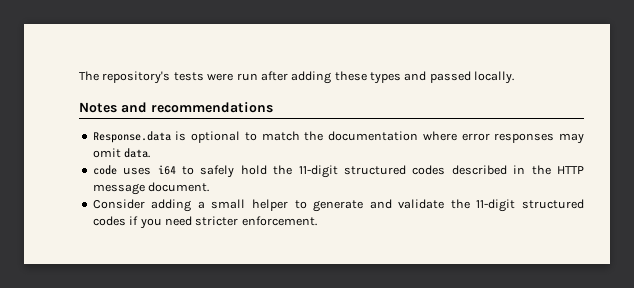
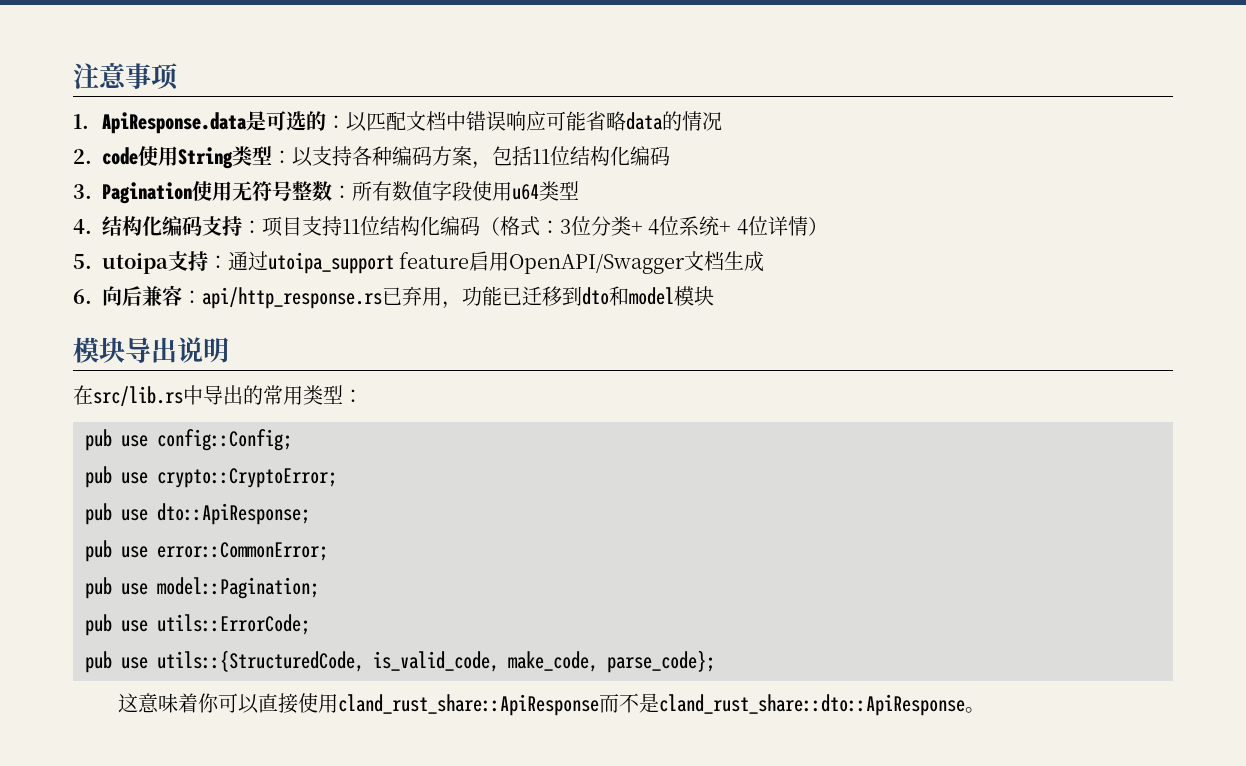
- The repository's tests were run after adding these types and passed locally.
- Notes and recommendations
- Response.data is optional to match the documentation where error responses may omit data.
- code uses i64 to safely hold the 11-digit structured codes described in the HTTP message document.
- Consider adding a small helper to generate and validate the 11-digit structured codes if you need stricter enforcement.
+ 注意事项
+ 1. ApiResponse.data是可选的：以匹配文档中错误响应可能省略data的情况
+ 2. code使用String类型：以支持各种编码方案，包括11位结构化编码
+ 3. Pagination使用无符号整数：所有数值字段使用u64类型
+ 4.结构化编码支持：项目支持11位结构化编码（格式：3位分类+ 4位系统+ 4位详情）
+ 5. utoipa支持：通过utoipa_support feature启用OpenAPI/Swagger文档生成
+ 6.向后兼容：api/http_response.rs已弃用，功能已迁移到dto和model模块
+ 模块导出说明
+ 在src/lib.rs中导出的常用类型：
+ pub use config::Config;
+ pub use crypto::CryptoError;
+ pub use dto::ApiResponse;
+ pub use error::CommonError;
+ pub use model::Pagination;
+ pub use utils::ErrorCode;
+ pub use utils::{StructuredCode, is_valid_code, make_code, parse_code};
+ 这意味着你可以直接使用cland_rust_share::ApiResponse而不是cland_rust_share::dto::ApiResponse。

